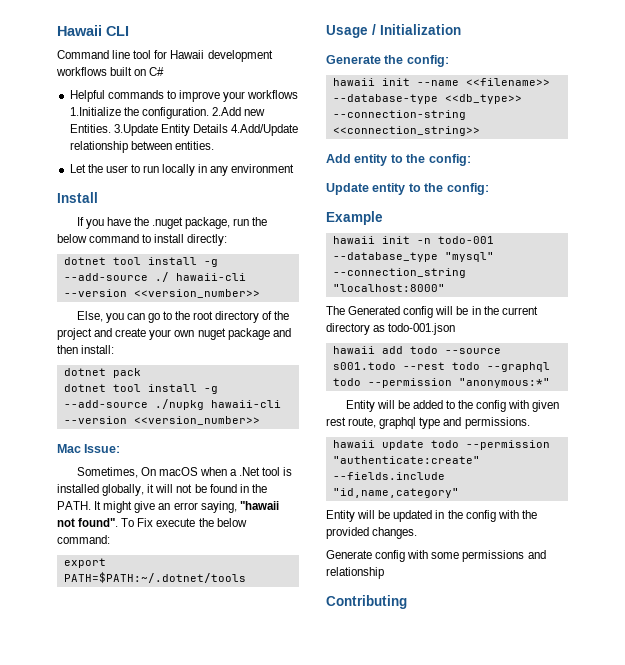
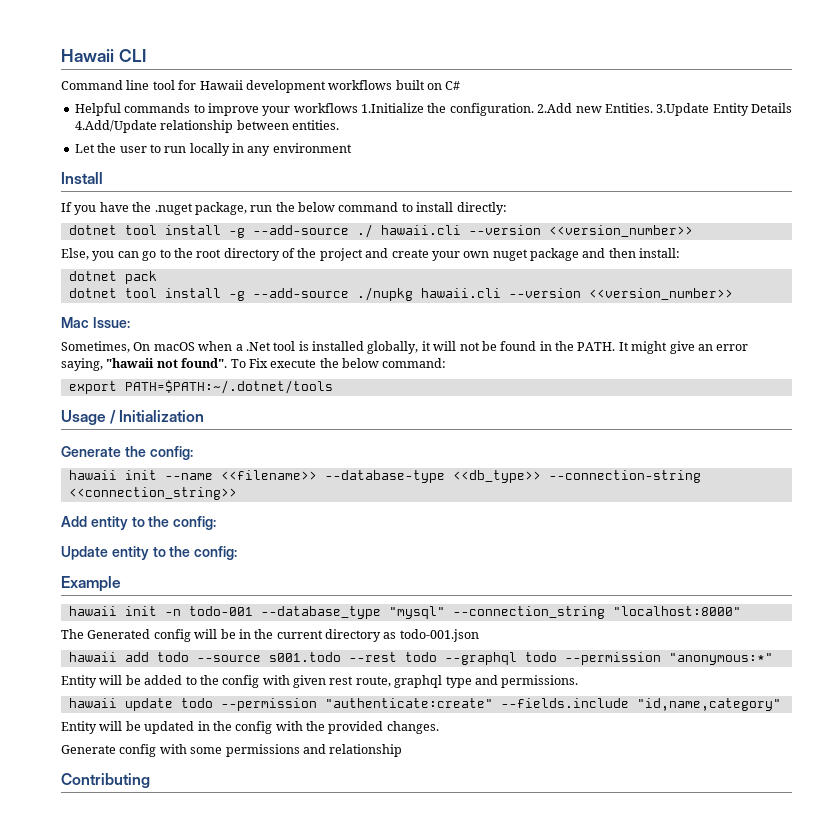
- dotnet tool install -g --add-source ./ hawaii-cli --version <<version_number>>
+ dotnet tool install -g --add-source ./ hawaii.cli --version <<version_number>>
- dotnet tool install -g --add-source ./nupkg hawaii-cli --version <<version_number>>
+ dotnet tool install -g --add-source ./nupkg hawaii.cli --version <<version_number>>

